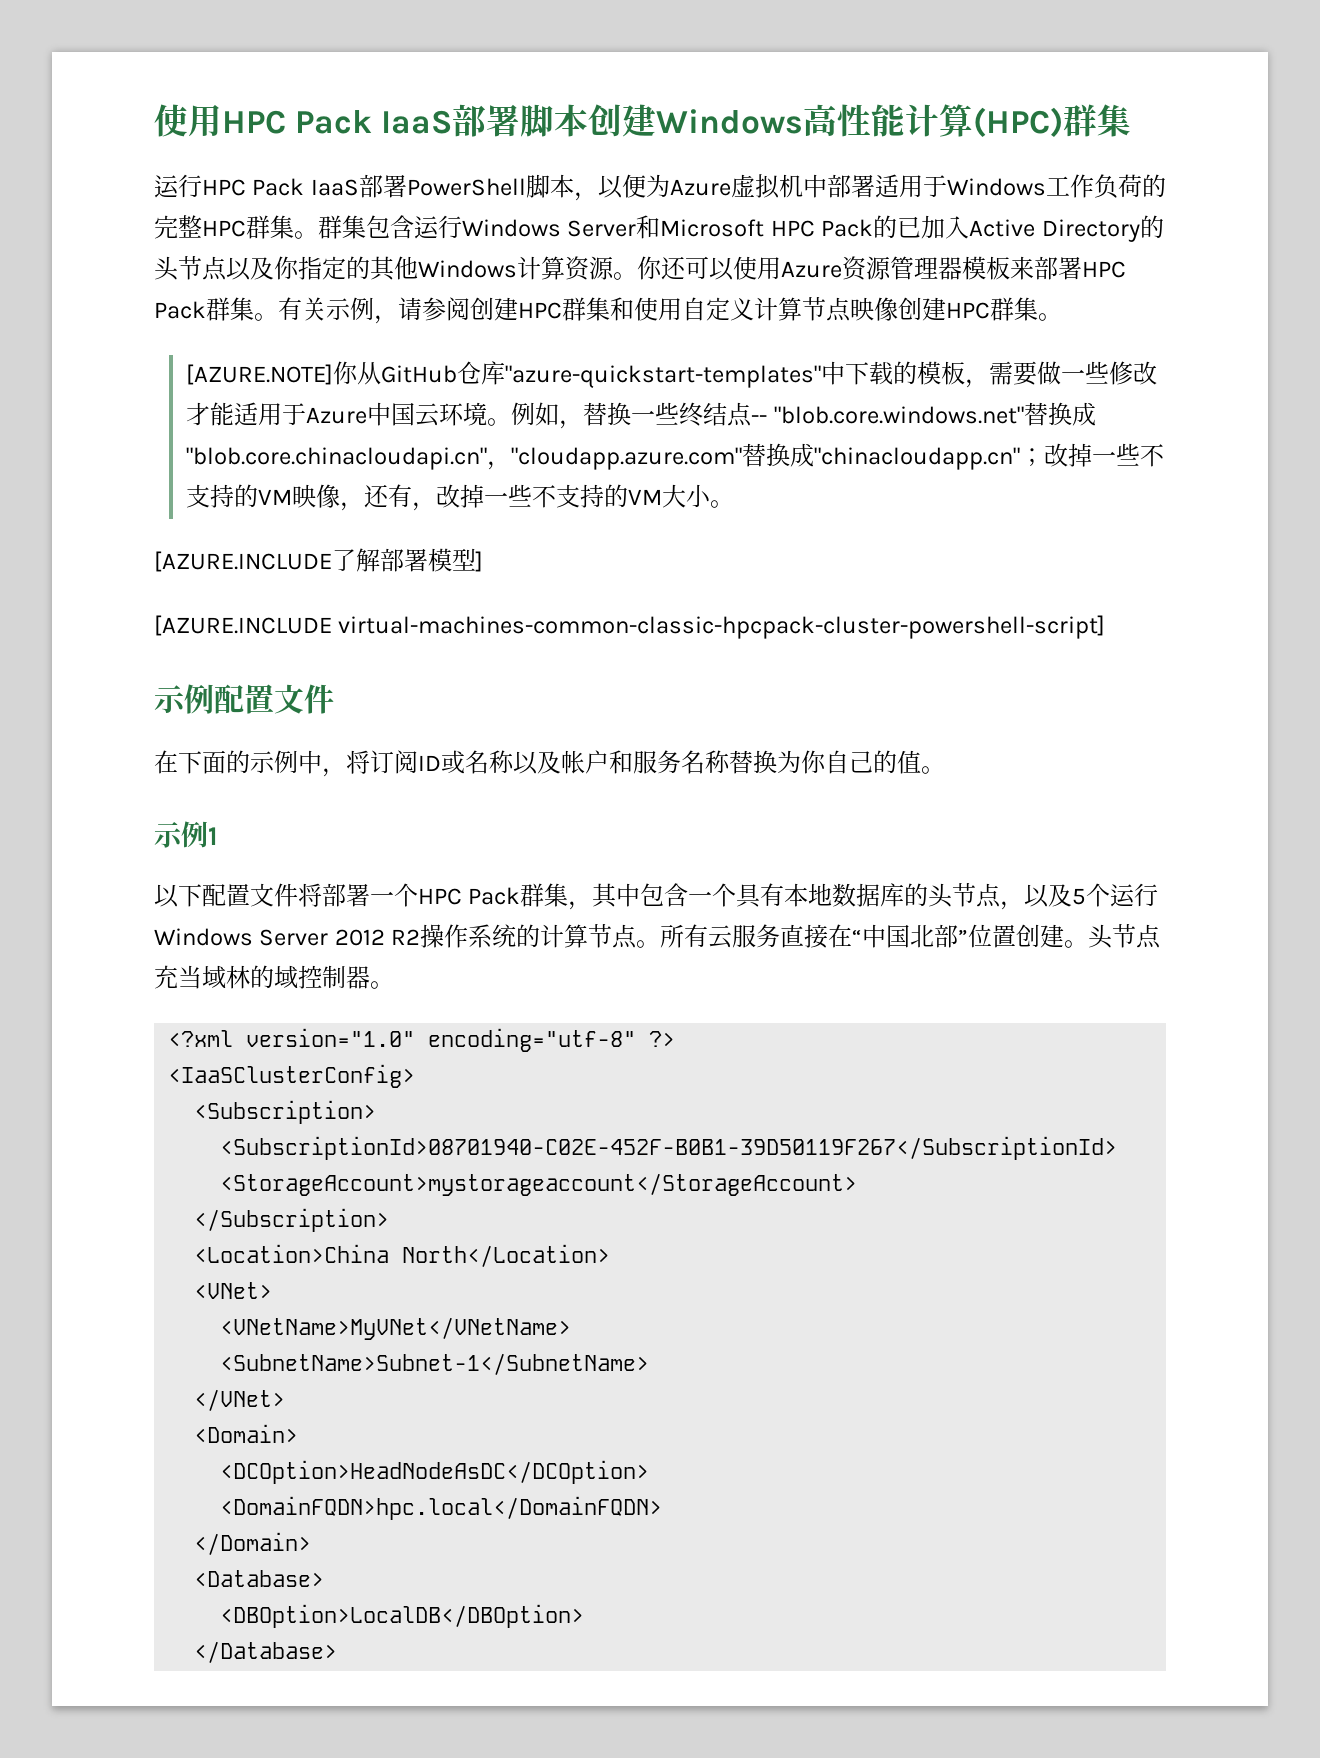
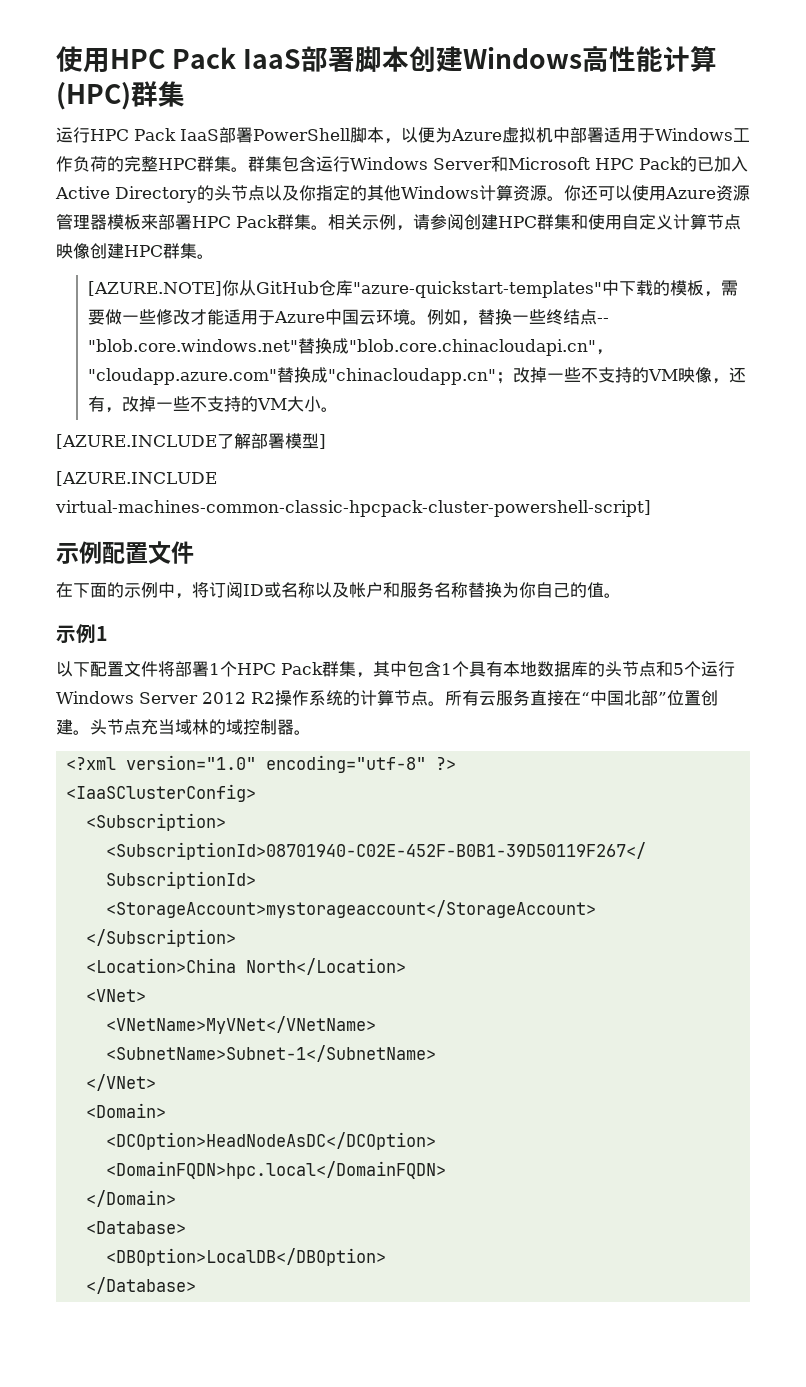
- 有关示例，请参阅创建HPC群集和使用自定义计算节点映像创建HPC群集。
+ 相关示例，请参阅创建HPC群集和使用自定义计算节点映像创建HPC群集。
- 以下配置文件将部署一个HPC Pack群集，其中包含一个具有本地数据库的头节点，以及5个运行Windows Server 2012 R2操作系统的计算节点。
+ 以下配置文件将部署1个HPC Pack群集，其中包含1个具有本地数据库的头节点和5个运行Windows Server 2012 R2操作系统的计算节点。

